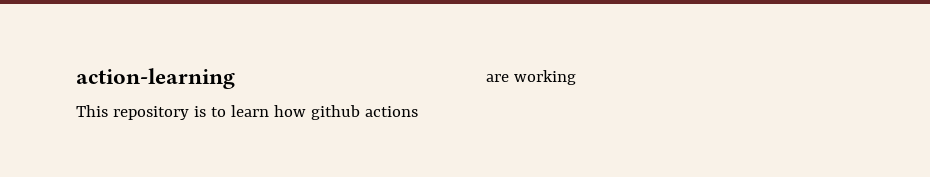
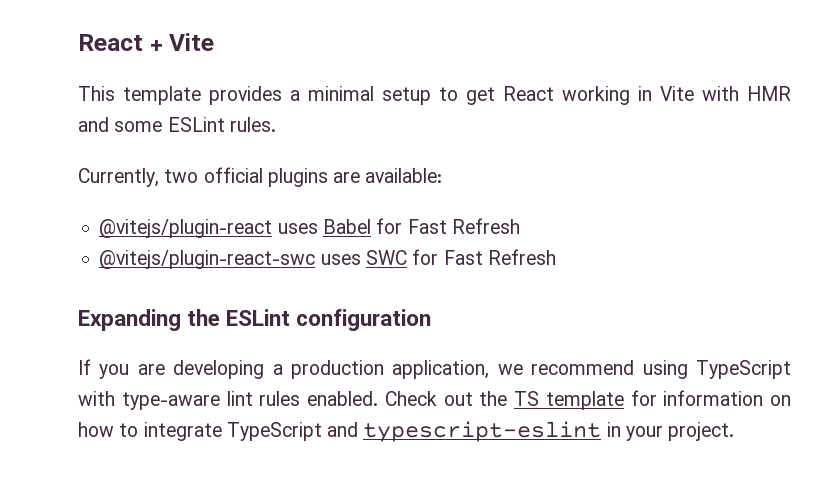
- action-learning
- This repository is to learn how github actions are working
+ React + Vite
+ This template provides a minimal setup to get React working in Vite with HMR and some ESLint rules.
+ Currently, two official plugins are available:
+ @vitejs/plugin-react uses Babel for Fast Refresh
+ @vitejs/plugin-react-swc uses SWC for Fast Refresh
+ Expanding the ESLint configuration
+ If you are developing a production application, we recommend using TypeScript with type-aware lint rules enabled. Check out the TS template for information on how to integrate TypeScript and typescript-eslint in your project.

